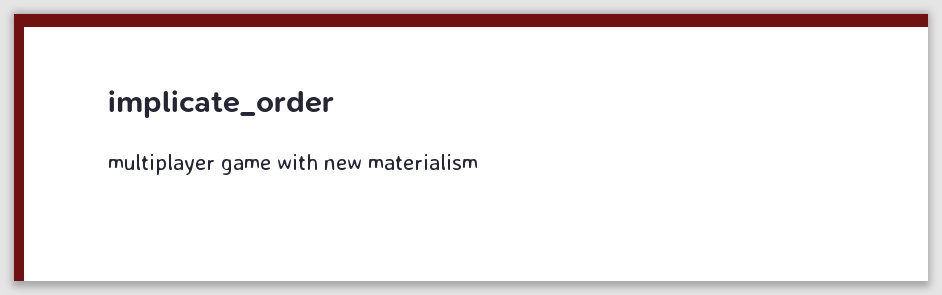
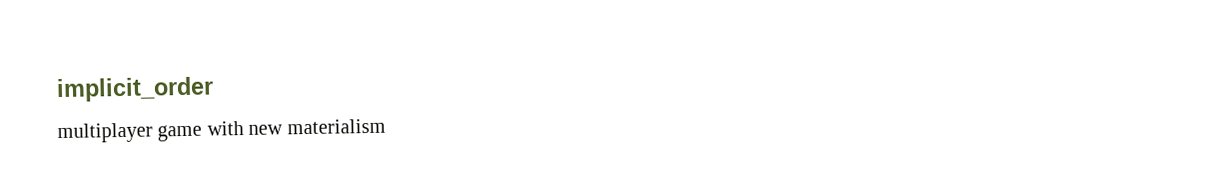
- implicate_order
+ implicit_order

